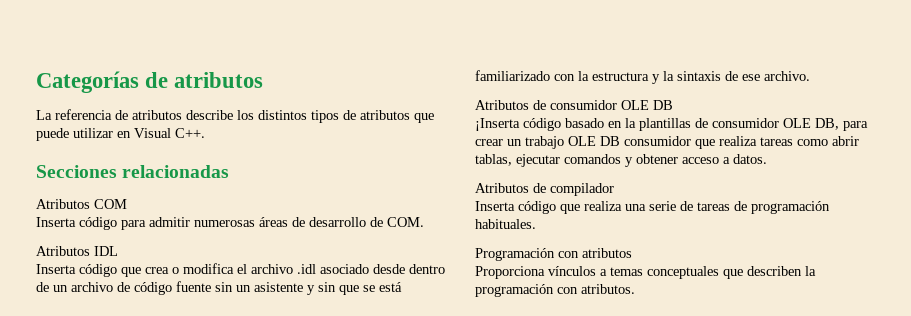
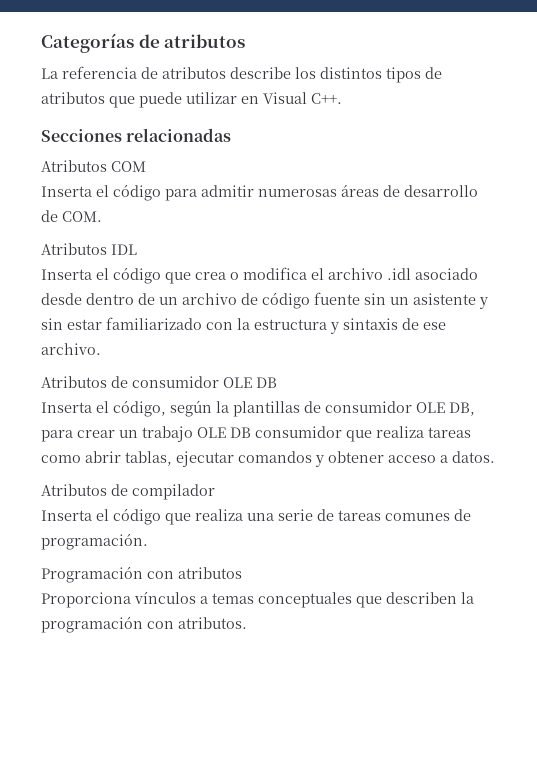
- Inserta código para admitir numerosas áreas de desarrollo de COM.
+ Inserta el código para admitir numerosas áreas de desarrollo de COM.
- Inserta código que crea o modifica el archivo .idl asociado desde dentro de un archivo de código fuente sin un asistente y sin que se está familiarizado con la estructura y la sintaxis de ese archivo.
+ Inserta el código que crea o modifica el archivo .idl asociado desde dentro de un archivo de código fuente sin un asistente y sin estar familiarizado con la estructura y sintaxis de ese archivo.
- ¡Inserta código basado en la plantillas de consumidor OLE DB, para crear un trabajo OLE DB consumidor que realiza tareas como abrir tablas, ejecutar comandos y obtener acceso a datos.
+ Inserta el código, según la plantillas de consumidor OLE DB, para crear un trabajo OLE DB consumidor que realiza tareas como abrir tablas, ejecutar comandos y obtener acceso a datos.
- Inserta código que realiza una serie de tareas de programación habituales.
+ Inserta el código que realiza una serie de tareas comunes de programación.

